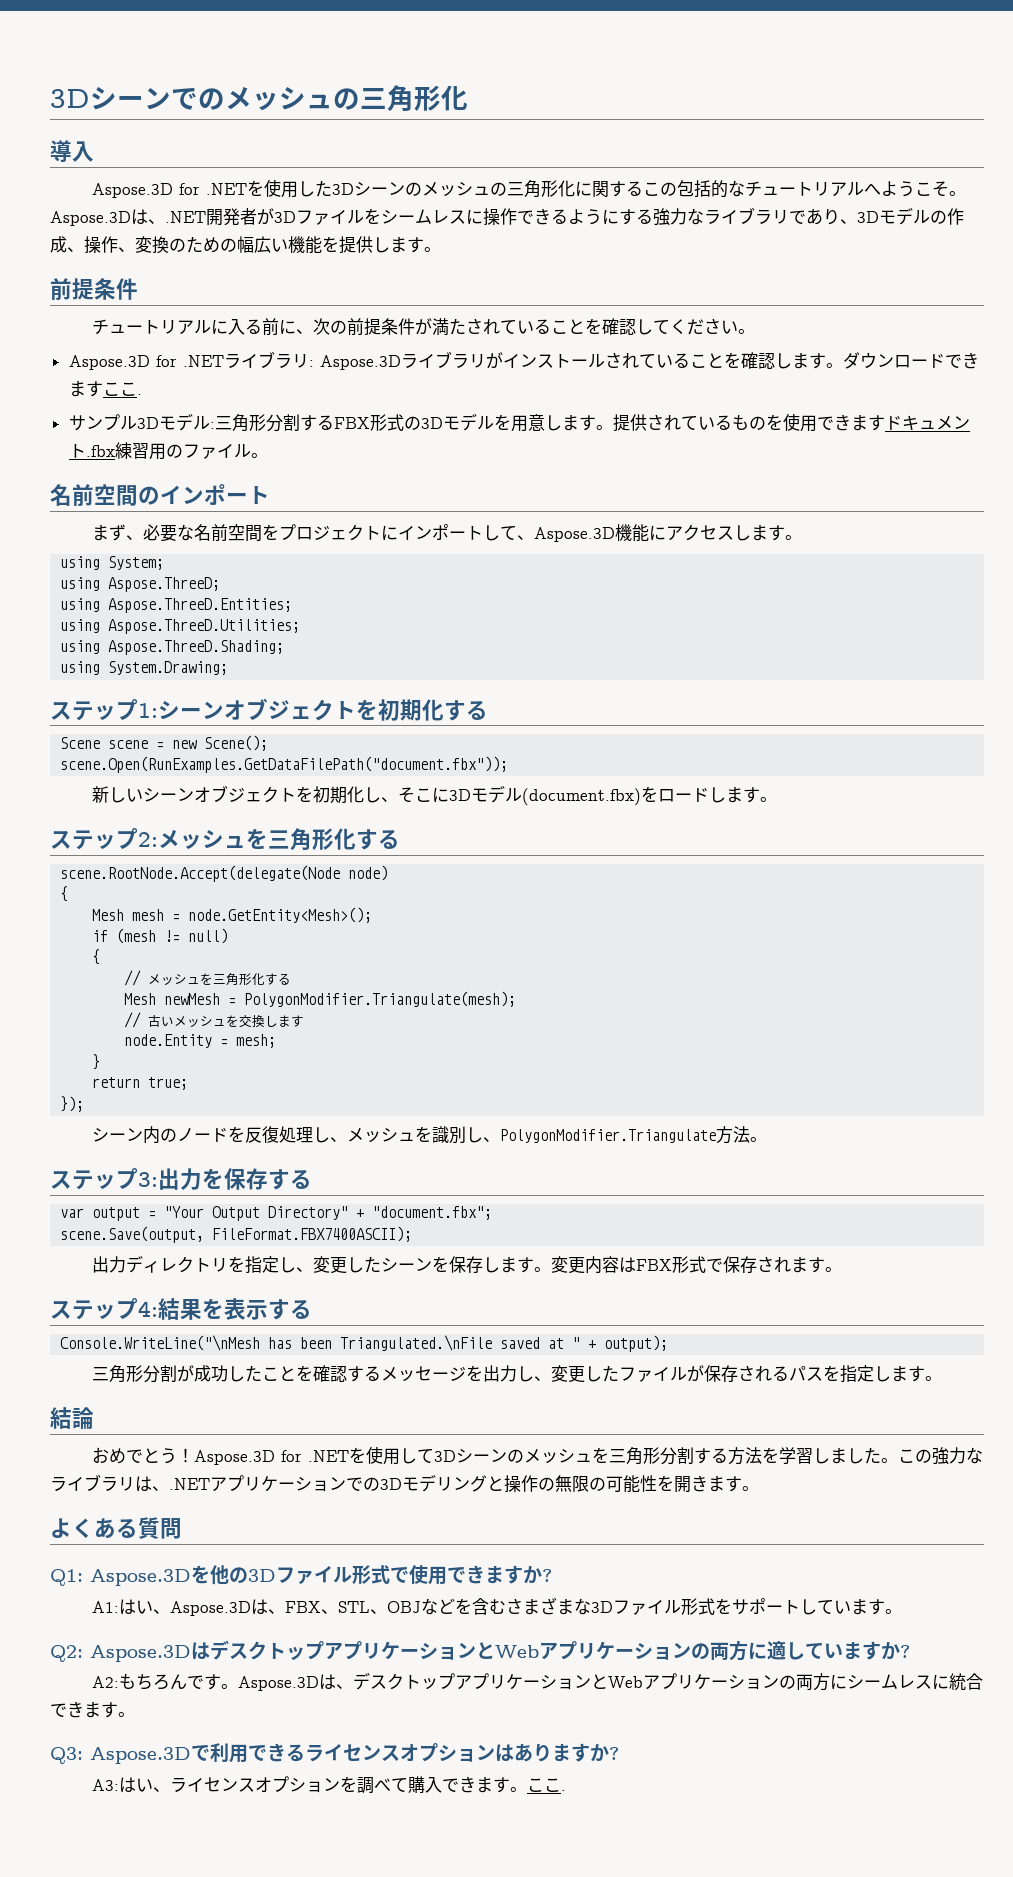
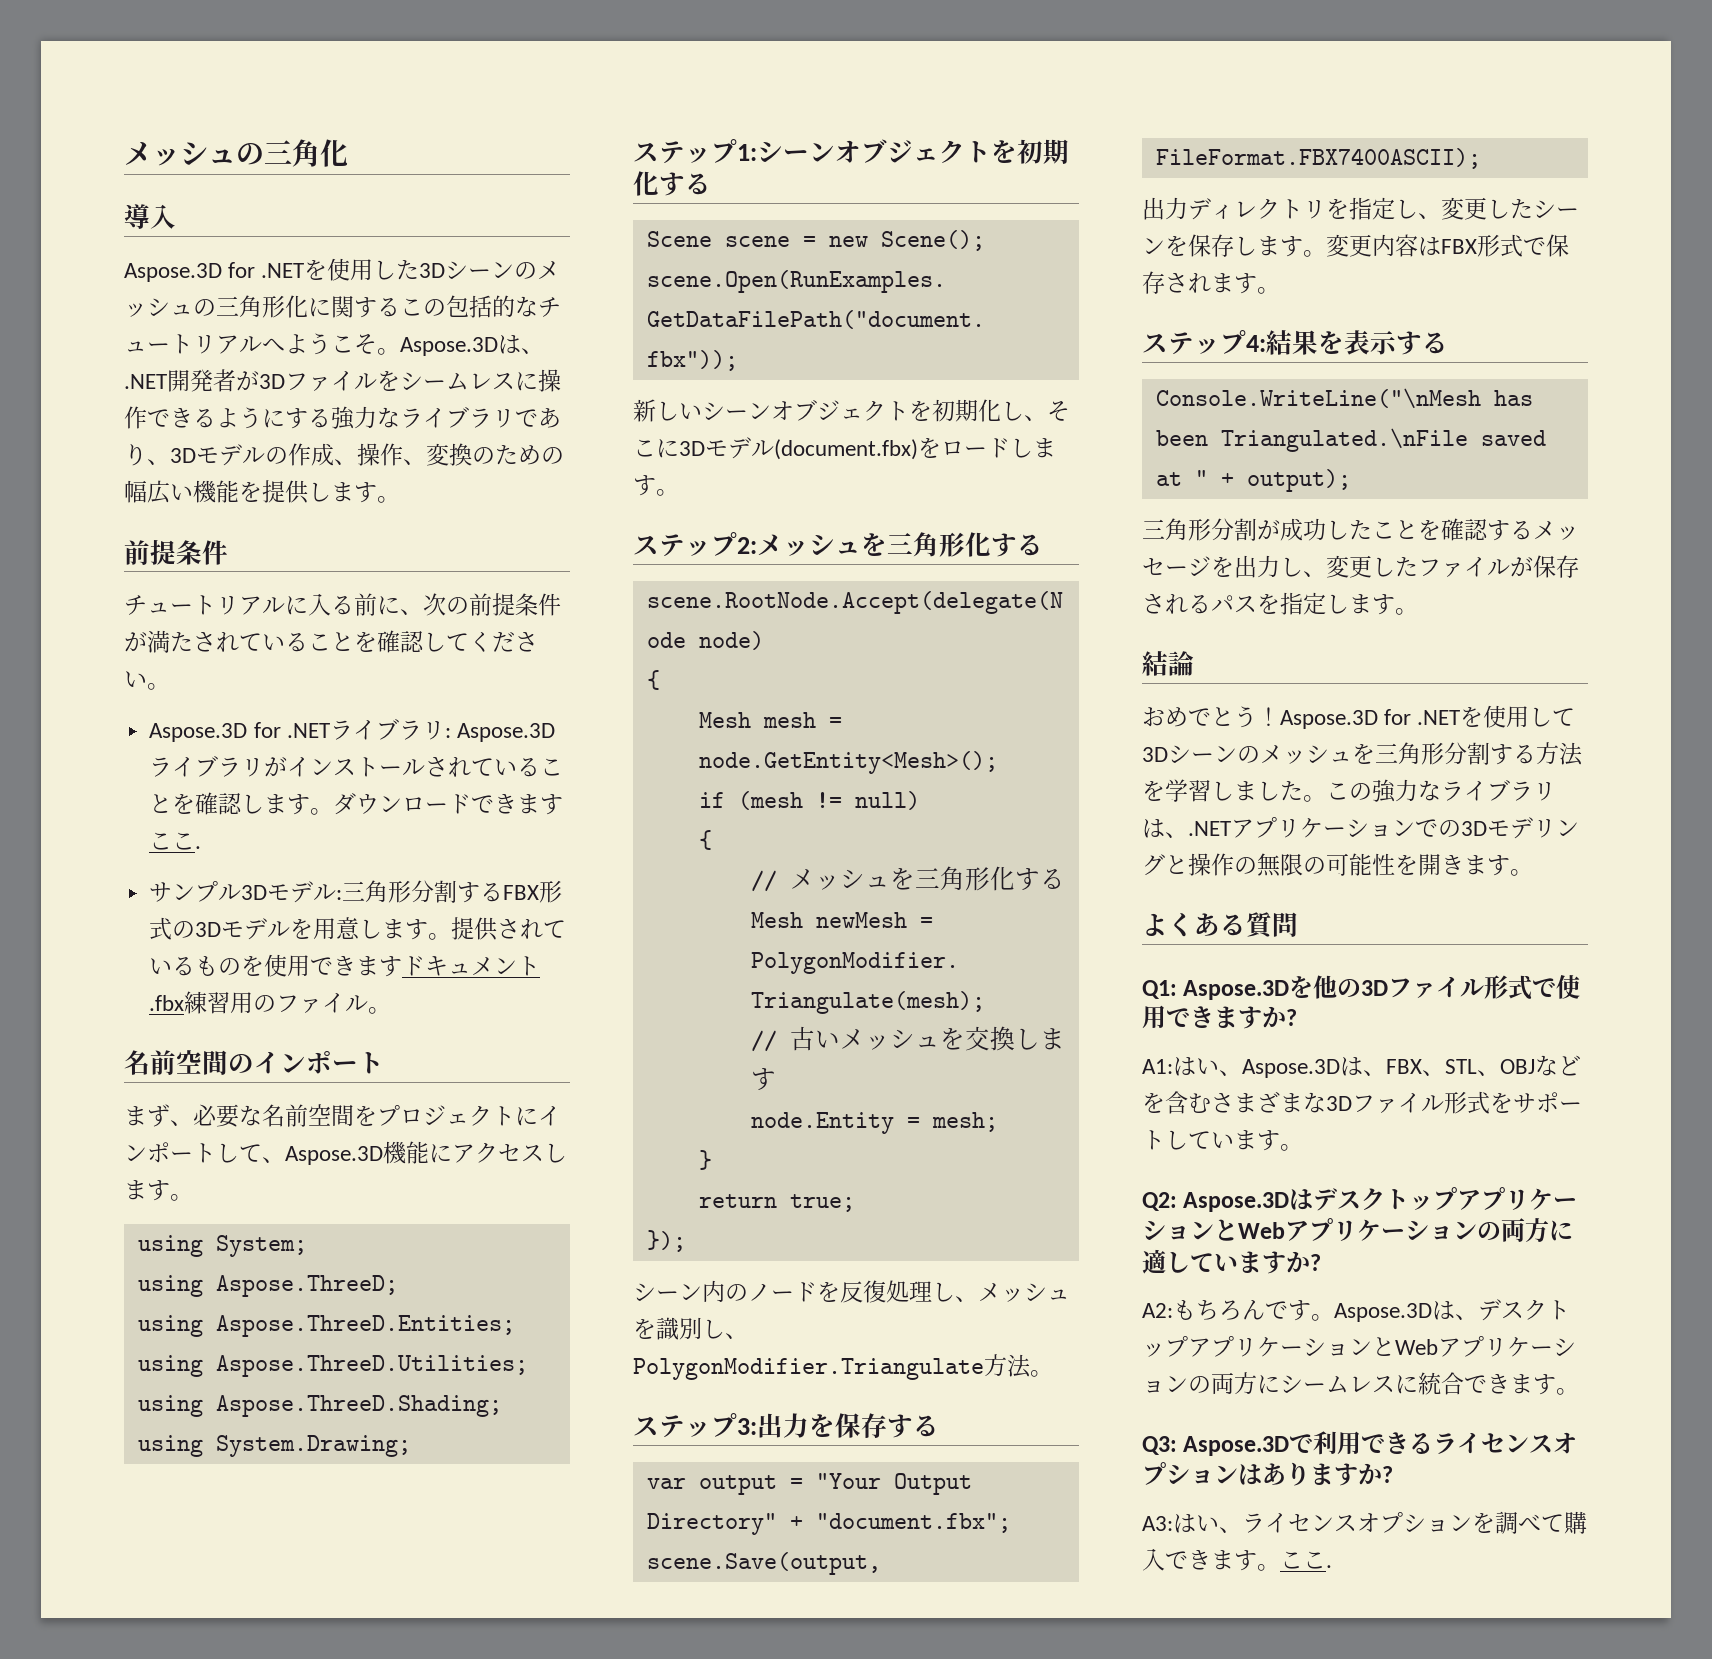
- 3Dシーンでのメッシュの三角形化
+ メッシュの三角化

